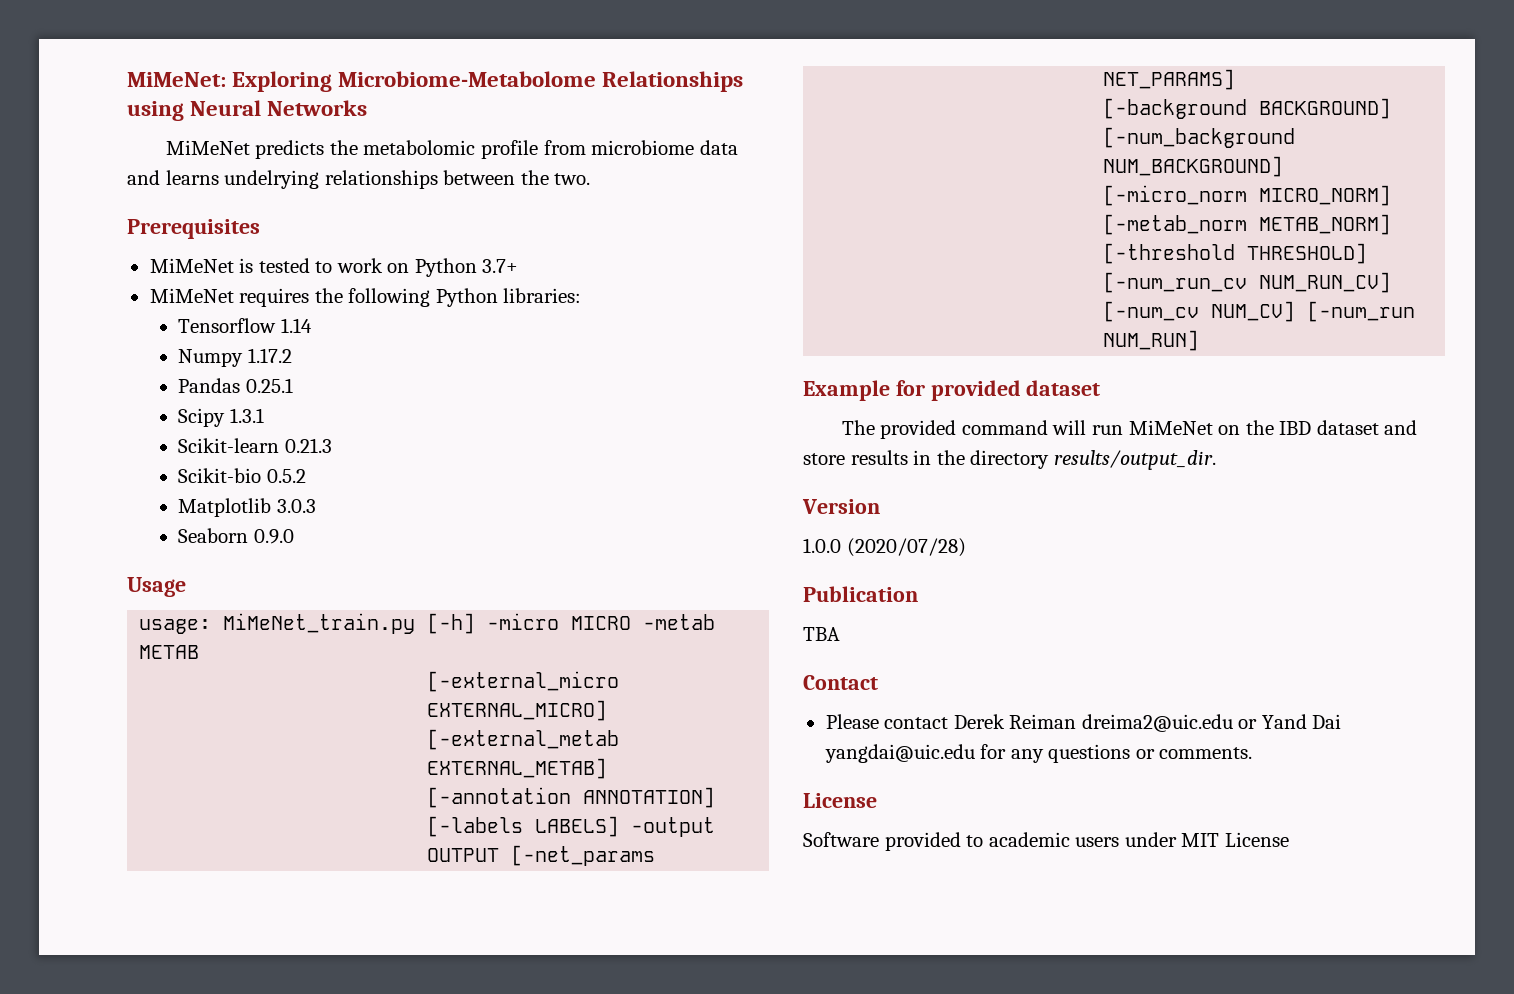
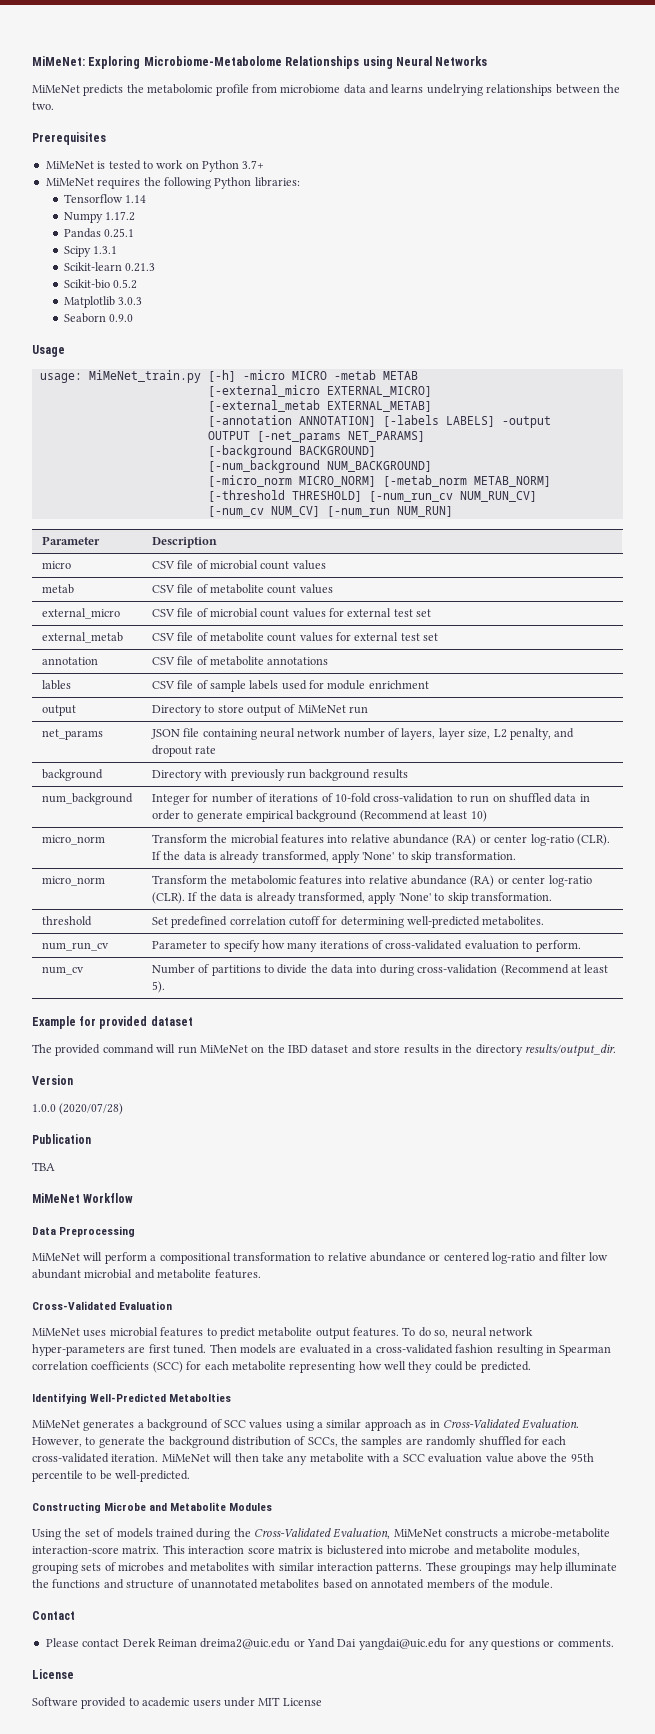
+ Parameter | Description
+ micro | CSV file of microbial count values
+ metab | CSV file of metabolite count values
+ external_micro | CSV file of microbial count values for external test set
+ external_metab | CSV file of metabolite count values for external test set
+ annotation | CSV file of metabolite annotations
+ lables | CSV file of sample labels used for module enrichment
+ output | Directory to store output of MiMeNet run
+ net_params | JSON file containing neural network number of layers, layer size, L2 penalty, and dropout rate
+ background | Directory with previously run background results
+ num_background | Integer for number of iterations of 10-fold cross-validation to run on shuffled data in order to generate empirical background (Recommend at least 10)
+ micro_norm | Transform the microbial features into relative abundance (RA) or center log-ratio (CLR). If the data is already transformed, apply 'None' to skip transformation.
+ micro_norm | Transform the metabolomic features into relative abundance (RA) or center log-ratio (CLR). If the data is already transformed, apply 'None' to skip transformation.
+ threshold | Set predefined correlation cutoff for determining well-predicted metabolites.
+ num_run_cv | Parameter to specify how many iterations of cross-validated evaluation to perform.
+ num_cv | Number of partitions to divide the data into during cross-validation (Recommend at least 5).
+ MiMeNet Workflow
+ Data Preprocessing
+ MiMeNet will perform a compositional transformation to relative abundance or centered log-ratio and filter low abundant microbial and metabolite features.
+ Cross-Validated Evaluation
+ MiMeNet uses microbial features to predict metabolite output features. To do so, neural network hyper-parameters are first tuned. Then models are evaluated in a cross-validated fashion resulting in Spearman correlation coefficients (SCC) for each metabolite representing how well they could be predicted.
+ Identifying Well-Predicted Metabolties
+ MiMeNet generates a background of SCC values using a similar approach as in Cross-Validated Evaluation. However, to generate the background distribution of SCCs, the samples are randomly shuffled for each cross-validated iteration. MiMeNet will then take any metabolite with a SCC evaluation value above the 95th percentile to be well-predicted.
+ Constructing Microbe and Metabolite Modules
+ Using the set of models trained during the Cross-Validated Evaluation, MiMeNet constructs a microbe-metabolite interaction-score matrix. This interaction score matrix is biclustered into microbe and metabolite modules, grouping sets of microbes and metabolites with similar interaction patterns. These groupings may help illuminate the functions and structure of unannotated metabolites based on annotated members of the module.

